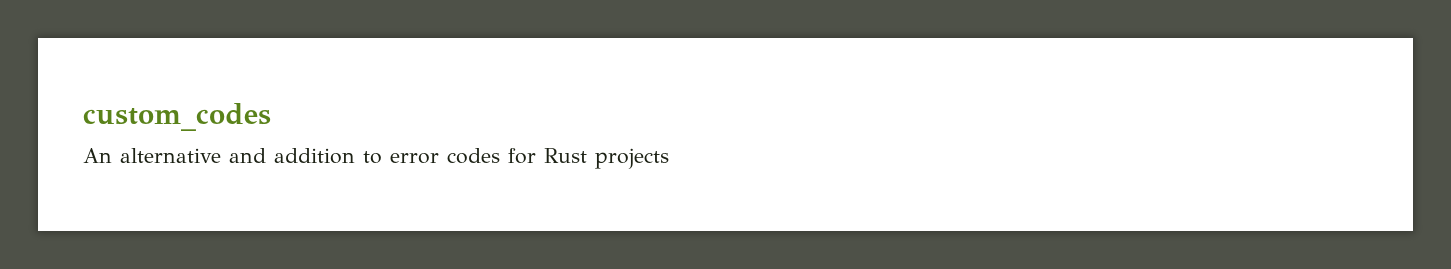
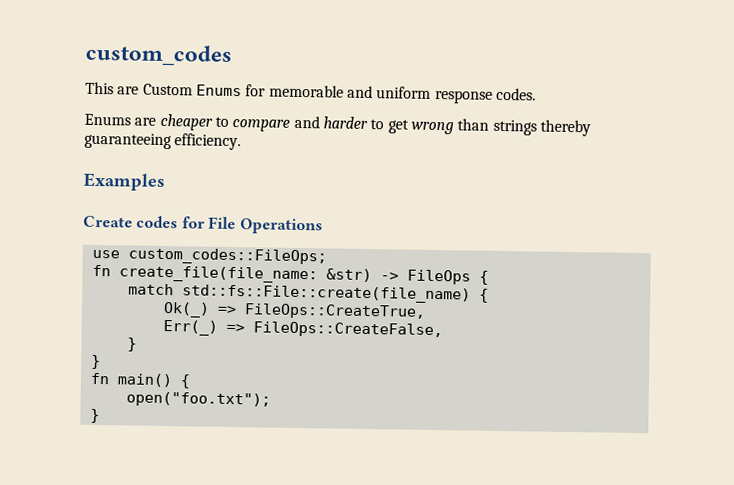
- An alternative and addition to error codes for Rust projects
+ This are Custom Enums for memorable and uniform response codes.
+ Enums are cheaper to compare and harder to get wrong than strings thereby guaranteeing efficiency.
+ Examples
+ Create codes for File Operations
+ use custom_codes::FileOps;
+ fn create_file(file_name: &str) -> FileOps {
+ match std::fs::File::create(file_name) {
+ Ok(_) => FileOps::CreateTrue,
+ Err(_) => FileOps::CreateFalse,
+ }
+ }
+ fn main() {
+ open("foo.txt");
+ }

